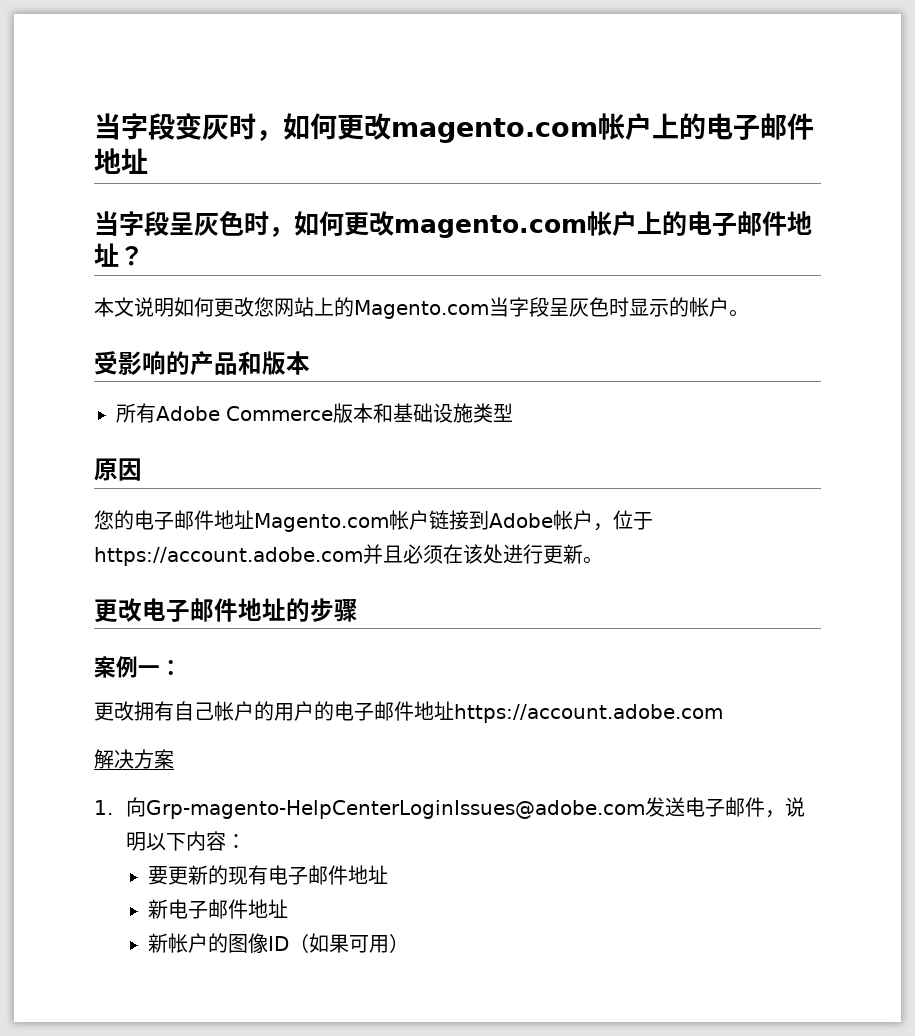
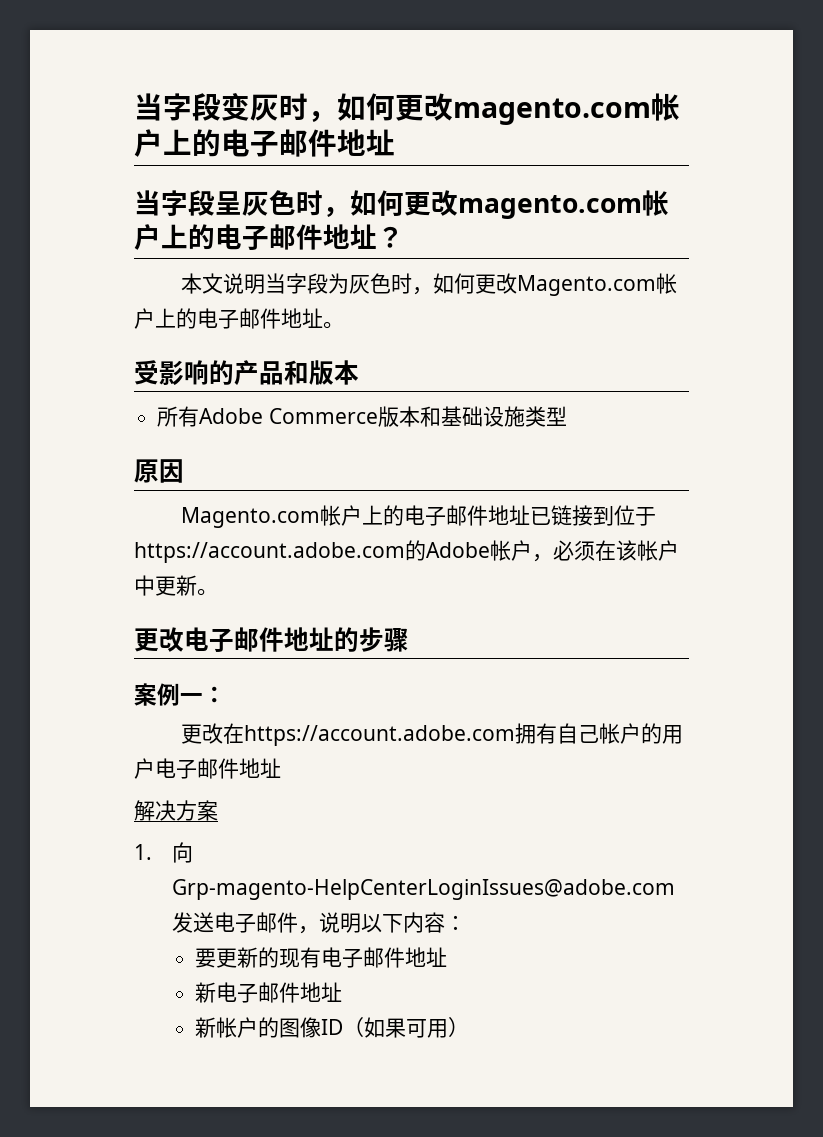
- 本文说明如何更改您网站上的Magento.com当字段呈灰色时显示的帐户。
+ 本文说明当字段为灰色时，如何更改Magento.com帐户上的电子邮件地址。
- 您的电子邮件地址Magento.com帐户链接到Adobe帐户，位于https://account.adobe.com并且必须在该处进行更新。
+ Magento.com帐户上的电子邮件地址已链接到位于https://account.adobe.com的Adobe帐户，必须在该帐户中更新。
- 更改拥有自己帐户的用户的电子邮件地址https://account.adobe.com
+ 更改在https://account.adobe.com拥有自己帐户的用户电子邮件地址

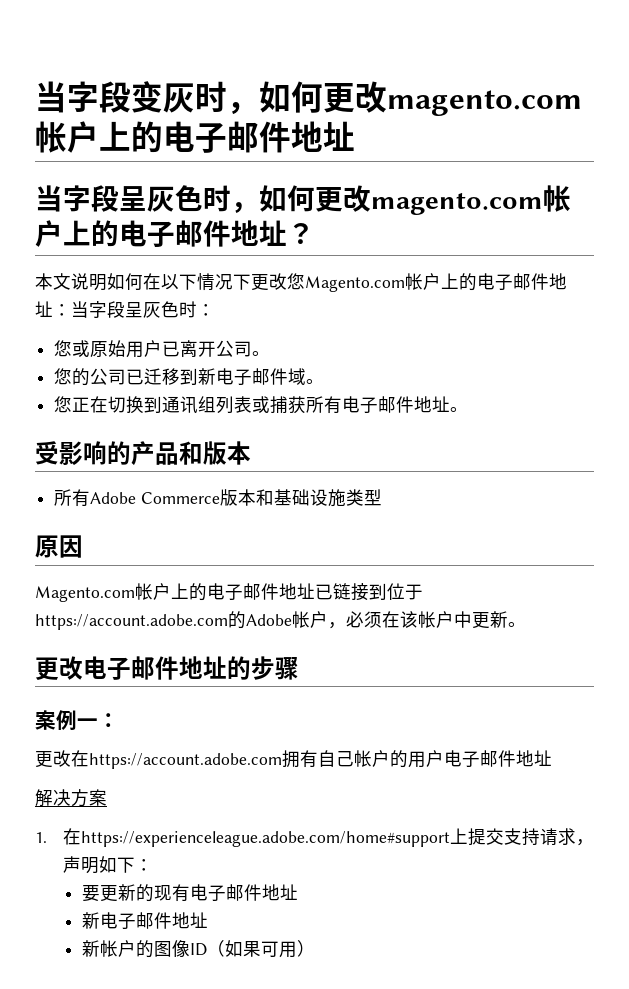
- 本文说明当字段为灰色时，如何更改Magento.com帐户上的电子邮件地址。
+ 本文说明如何在以下情况下更改您Magento.com帐户上的电子邮件地址：当字段呈灰色时：
+ 您或原始用户已离开公司。
+ 您的公司已迁移到新电子邮件域。
+ 您正在切换到通讯组列表或捕获所有电子邮件地址。
- 1.向Grp-magento-HelpCenterLoginIssues@adobe.com发送电子邮件，说明以下内容：
+ 1.在https://experienceleague.adobe.com/home#support上提交支持请求，声明如下：

